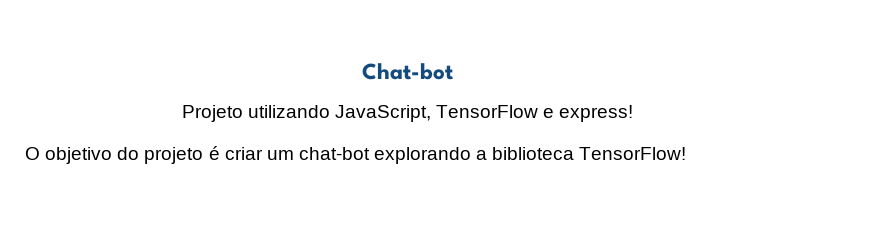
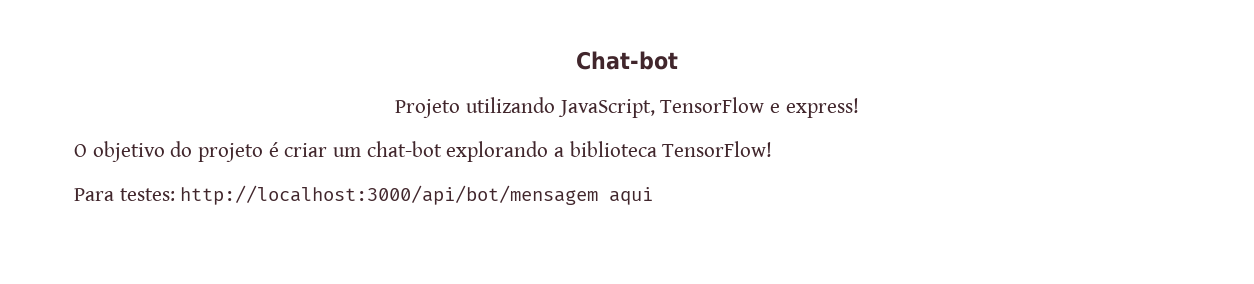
+ Para testes: http://localhost:3000/api/bot/mensagem aqui

